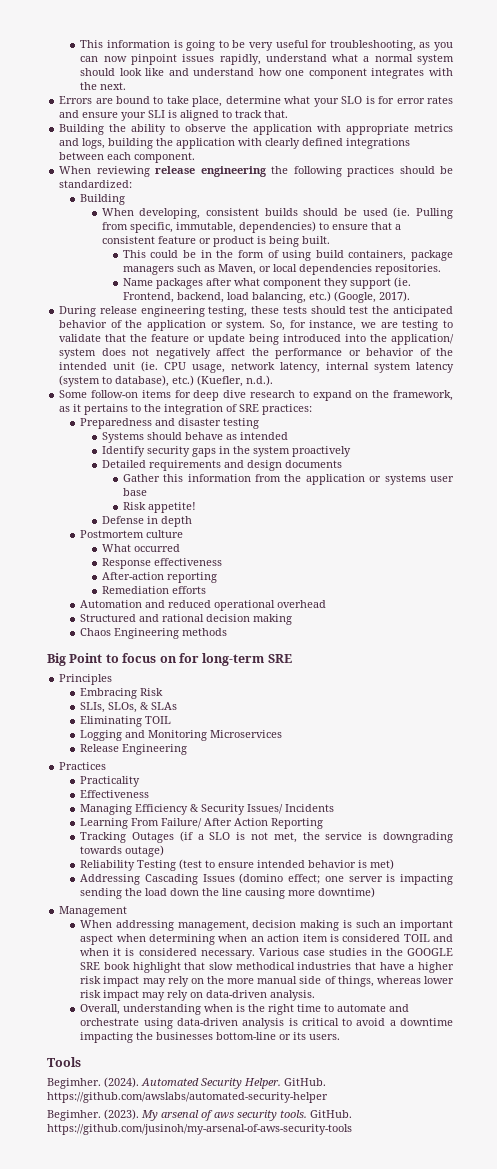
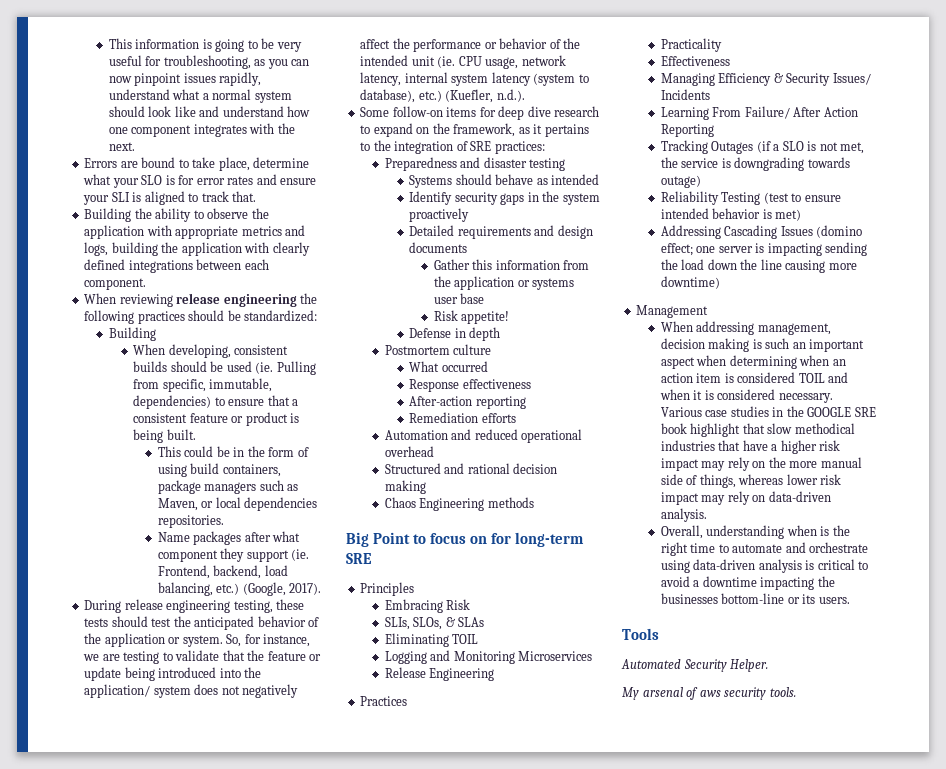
- Begimher. (2024). Automated Security Helper. GitHub. https://github.com/awslabs/automated-security-helper
- Begimher. (2023). My arsenal of aws security tools. GitHub. https://github.com/jusinoh/my-arsenal-of-aws-security-tools
+ Automated Security Helper.
+ My arsenal of aws security tools.

